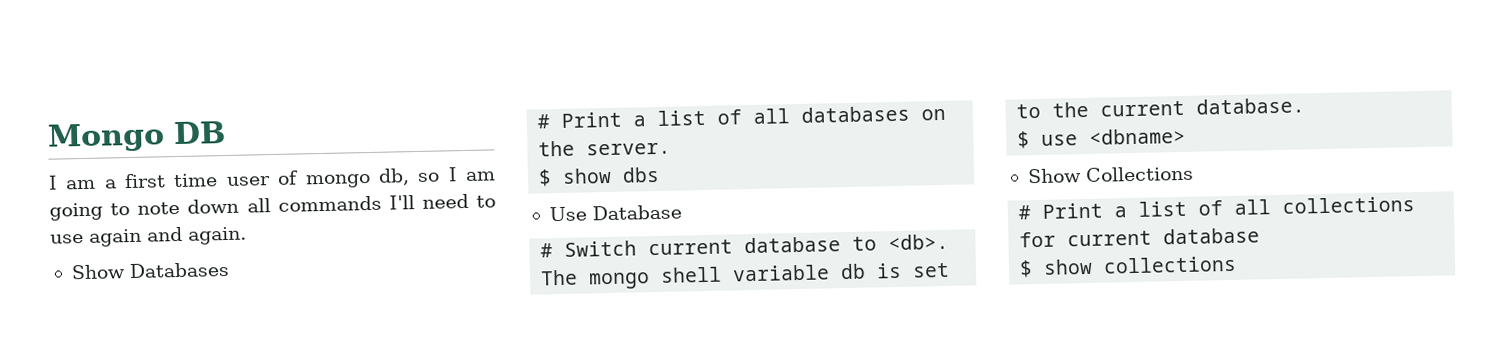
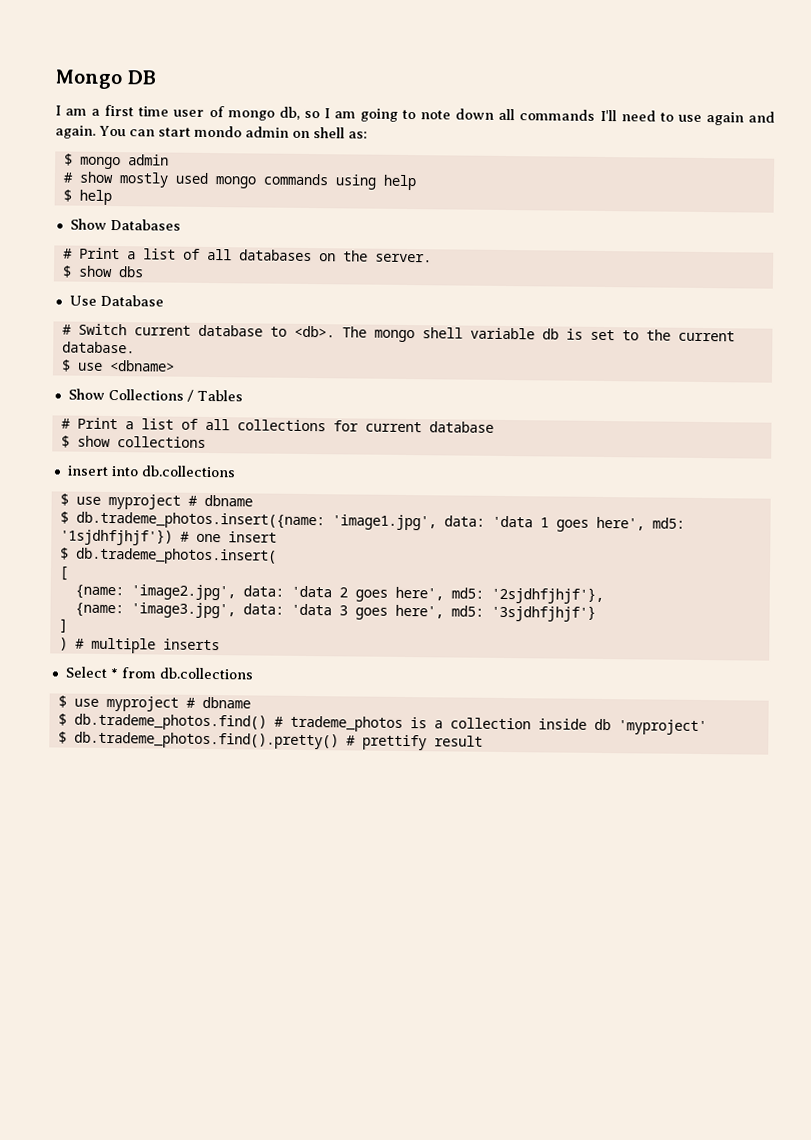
+ You can start mondo admin on shell as:
+ $ mongo admin
+ # show mostly used mongo commands using help
+ $ help
- Show Collections
+ Show Collections / Tables
+ insert into db.collections
+ $ use myproject # dbname
+ $ db.trademe_photos.insert({name: 'image1.jpg', data: 'data 1 goes here', md5: '1sjdhfjhjf'}) # one insert
+ $ db.trademe_photos.insert(
+ [
+ {name: 'image2.jpg', data: 'data 2 goes here', md5: '2sjdhfjhjf'},
+ {name: 'image3.jpg', data: 'data 3 goes here', md5: '3sjdhfjhjf'}
+ ]
+ ) # multiple inserts
+ Select * from db.collections
+ $ use myproject # dbname
+ $ db.trademe_photos.find() # trademe_photos is a collection inside db 'myproject'
+ $ db.trademe_photos.find().pretty() # prettify result

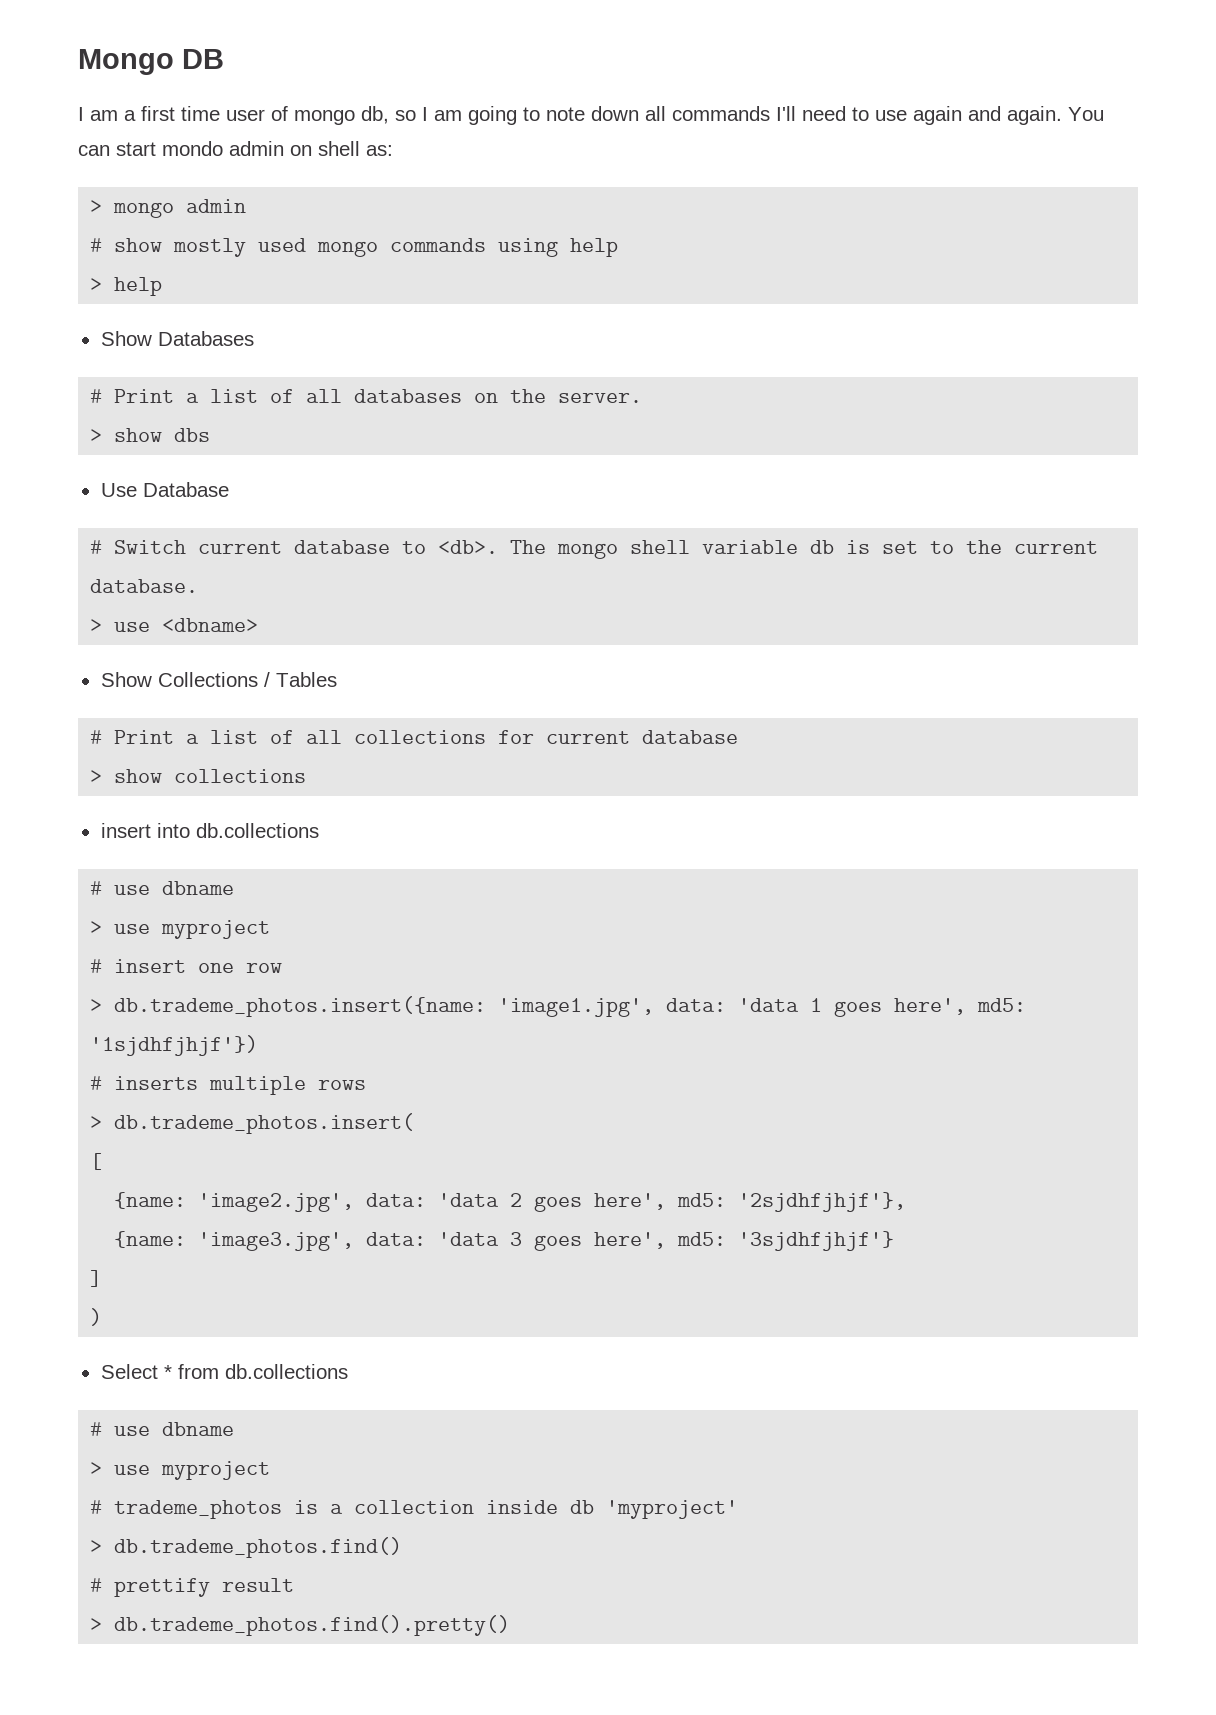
- $ mongo admin
+ > mongo admin
- $ help
+ > help
- $ show dbs
+ > show dbs
- $ use <dbname>
+ > use <dbname>
- $ show collections
+ > show collections
  insert into db.collections
- $ use myproject # dbname
- $ db.trademe_photos.insert({name: 'image1.jpg', data: 'data 1 goes here', md5: '1sjdhfjhjf'}) # one insert
- $ db.trademe_photos.insert(
+ # use dbname
+ > use myproject
+ # insert one row
+ > db.trademe_photos.insert({name: 'image1.jpg', data: 'data 1 goes here', md5: '1sjdhfjhjf'})
+ # inserts multiple rows
+ > db.trademe_photos.insert(
- ) # multiple inserts
+ )
  Select * from db.collections
- $ use myproject # dbname
- $ db.trademe_photos.find() # trademe_photos is a collection inside db 'myproject'
+ # use dbname
+ > use myproject
+ # trademe_photos is a collection inside db 'myproject'
- $ db.trademe_photos.find().pretty() # prettify result
+ > db.trademe_photos.find()
+ # prettify result
+ > db.trademe_photos.find().pretty()

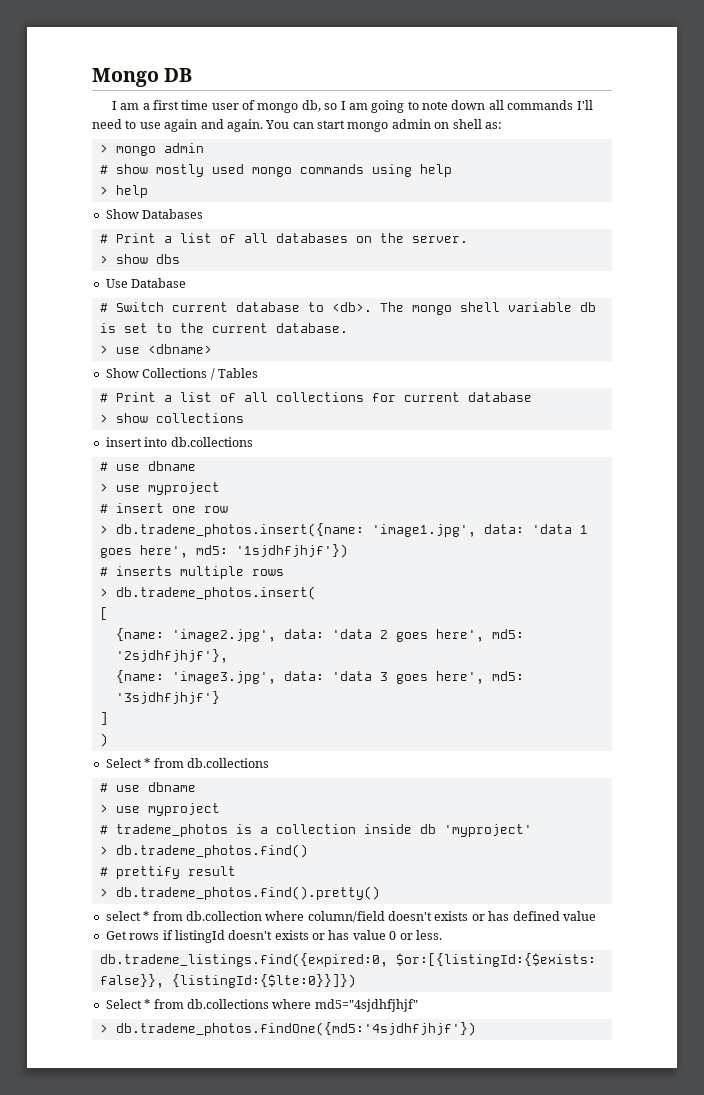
- You can start mondo admin on shell as:
+ You can start mongo admin on shell as:
+ select * from db.collection where column/field doesn't exists or has defined value
+ Get rows if listingId doesn't exists or has value 0 or less.
+ db.trademe_listings.find({expired:0, $or:[{listingId:{$exists: false}}, {listingId:{$lte:0}}]})
+ Select * from db.collections where md5="4sjdhfjhjf"
+ > db.trademe_photos.findOne({md5:'4sjdhfjhjf'})

